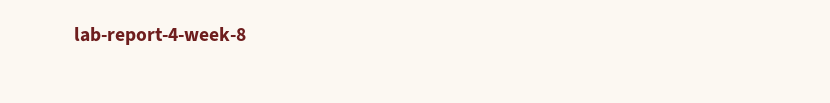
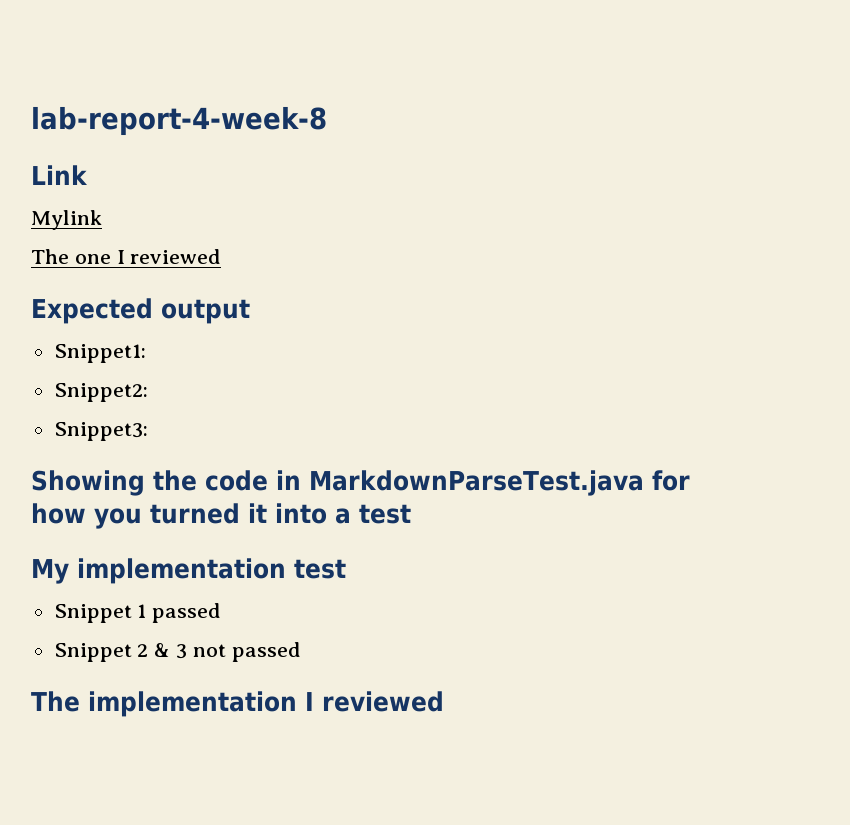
+ Link
+ Mylink
+ The one I reviewed
+ Expected output
+ Snippet1:
+ Snippet2:
+ Snippet3:
+ Showing the code in MarkdownParseTest.java for how you turned it into a test
+ My implementation test
+ Snippet 1 passed
+ Snippet 2 & 3 not passed
+ The implementation I reviewed

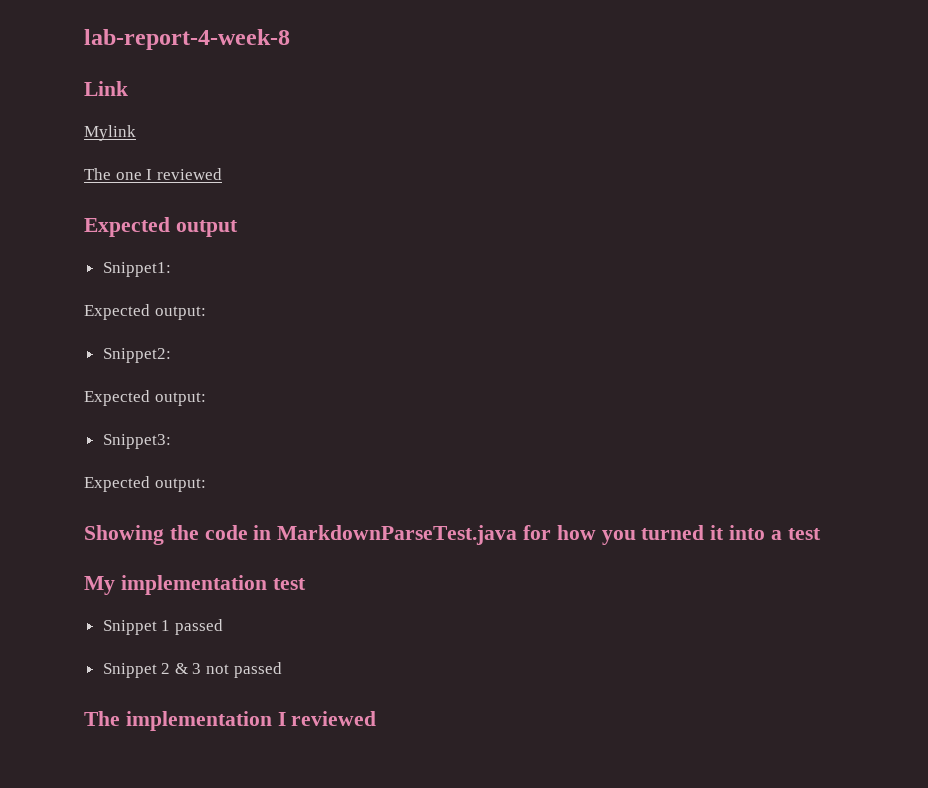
  Snippet1:
+ Expected output:
  Snippet2:
+ Expected output:
  Snippet3:
+ Expected output:

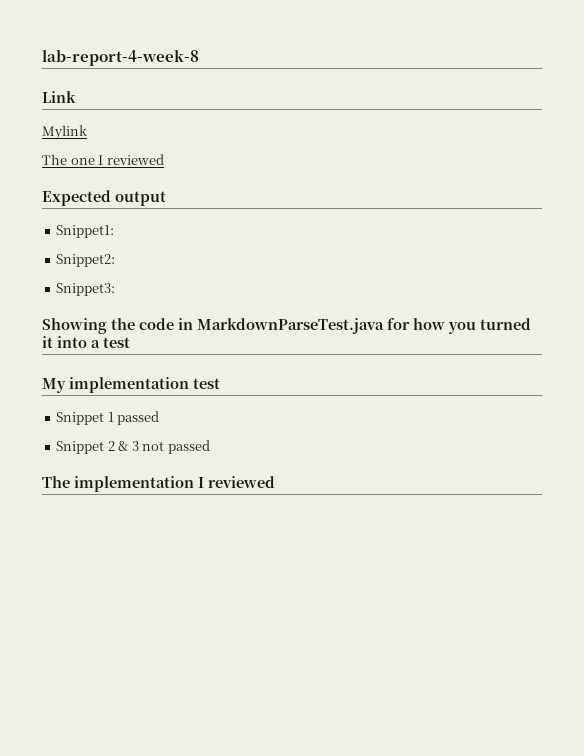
  Snippet1:
- Expected output:
  Snippet2:
- Expected output:
  Snippet3:
- Expected output:

